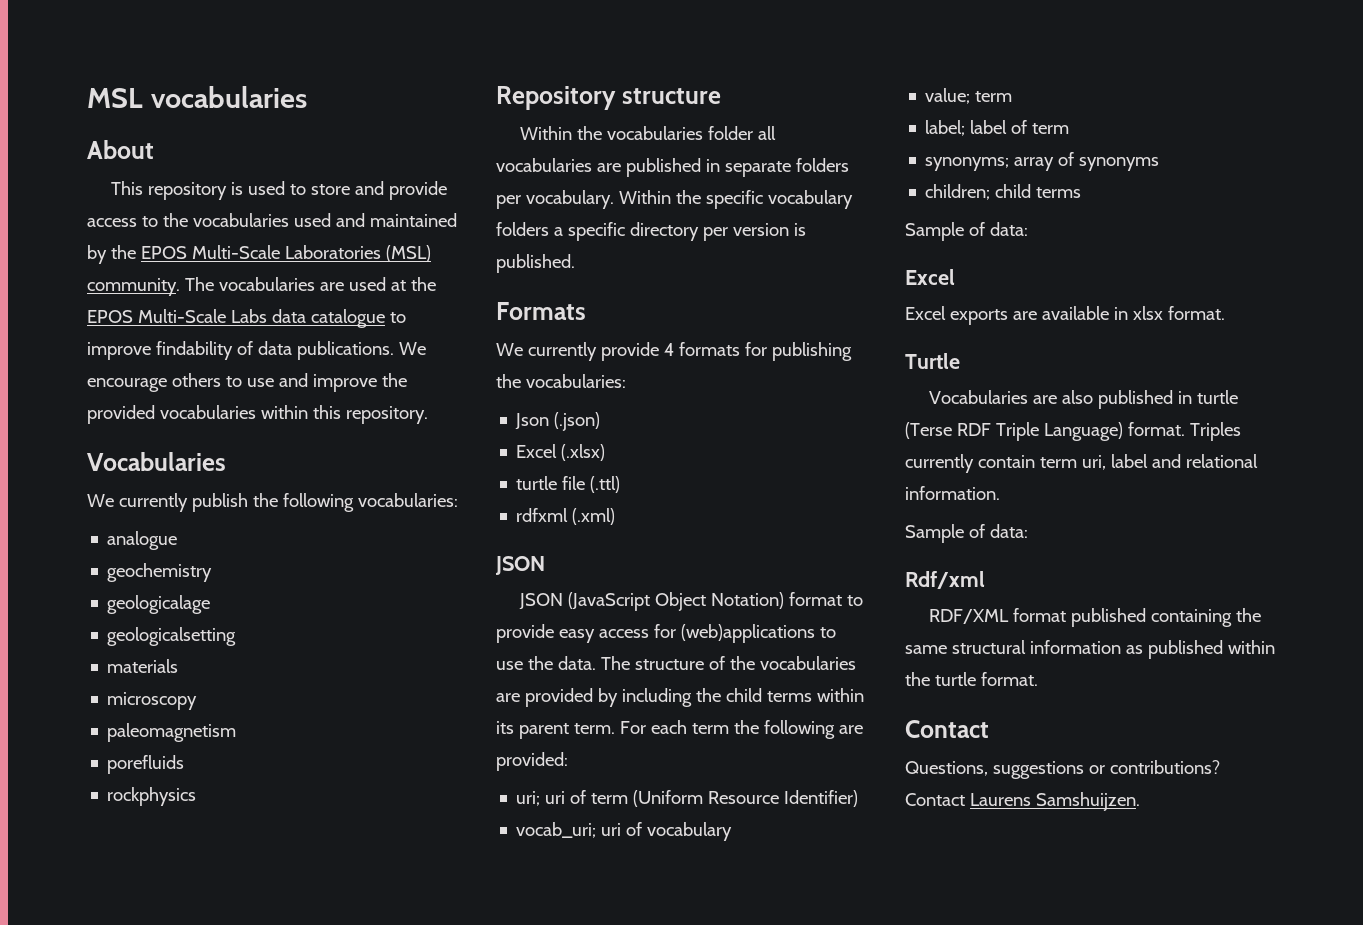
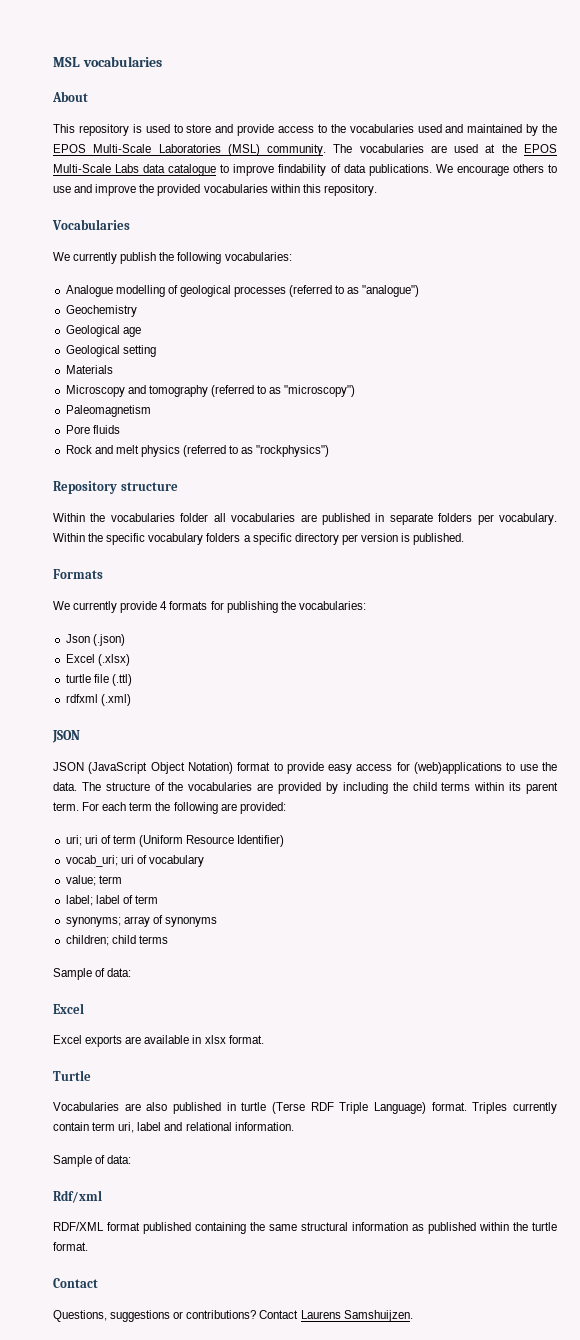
- analogue
- geochemistry
- geologicalage
- geologicalsetting
- materials
- microscopy
- paleomagnetism
- porefluids
- rockphysics
+ Analogue modelling of geological processes (referred to as "analogue")
+ Geochemistry
+ Geological age
+ Geological setting
+ Materials
+ Microscopy and tomography (referred to as "microscopy")
+ Paleomagnetism
+ Pore fluids
+ Rock and melt physics (referred to as "rockphysics")

